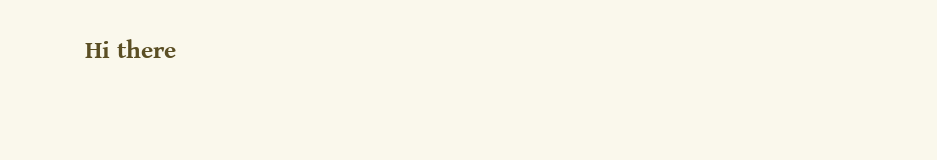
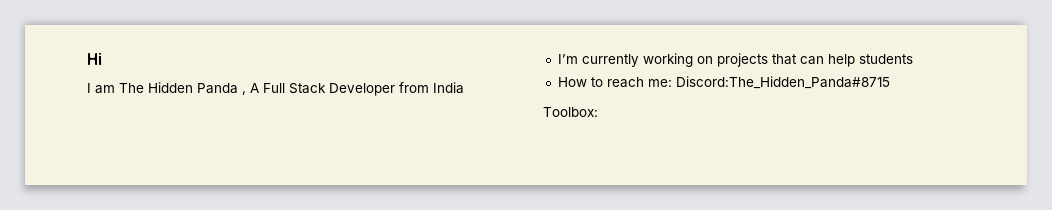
- Hi there
+ Hi
+ I am The Hidden Panda , A Full Stack Developer from India
+ I’m currently working on projects that can help students
+ How to reach me: Discord:The_Hidden_Panda#8715
+ Toolbox:

